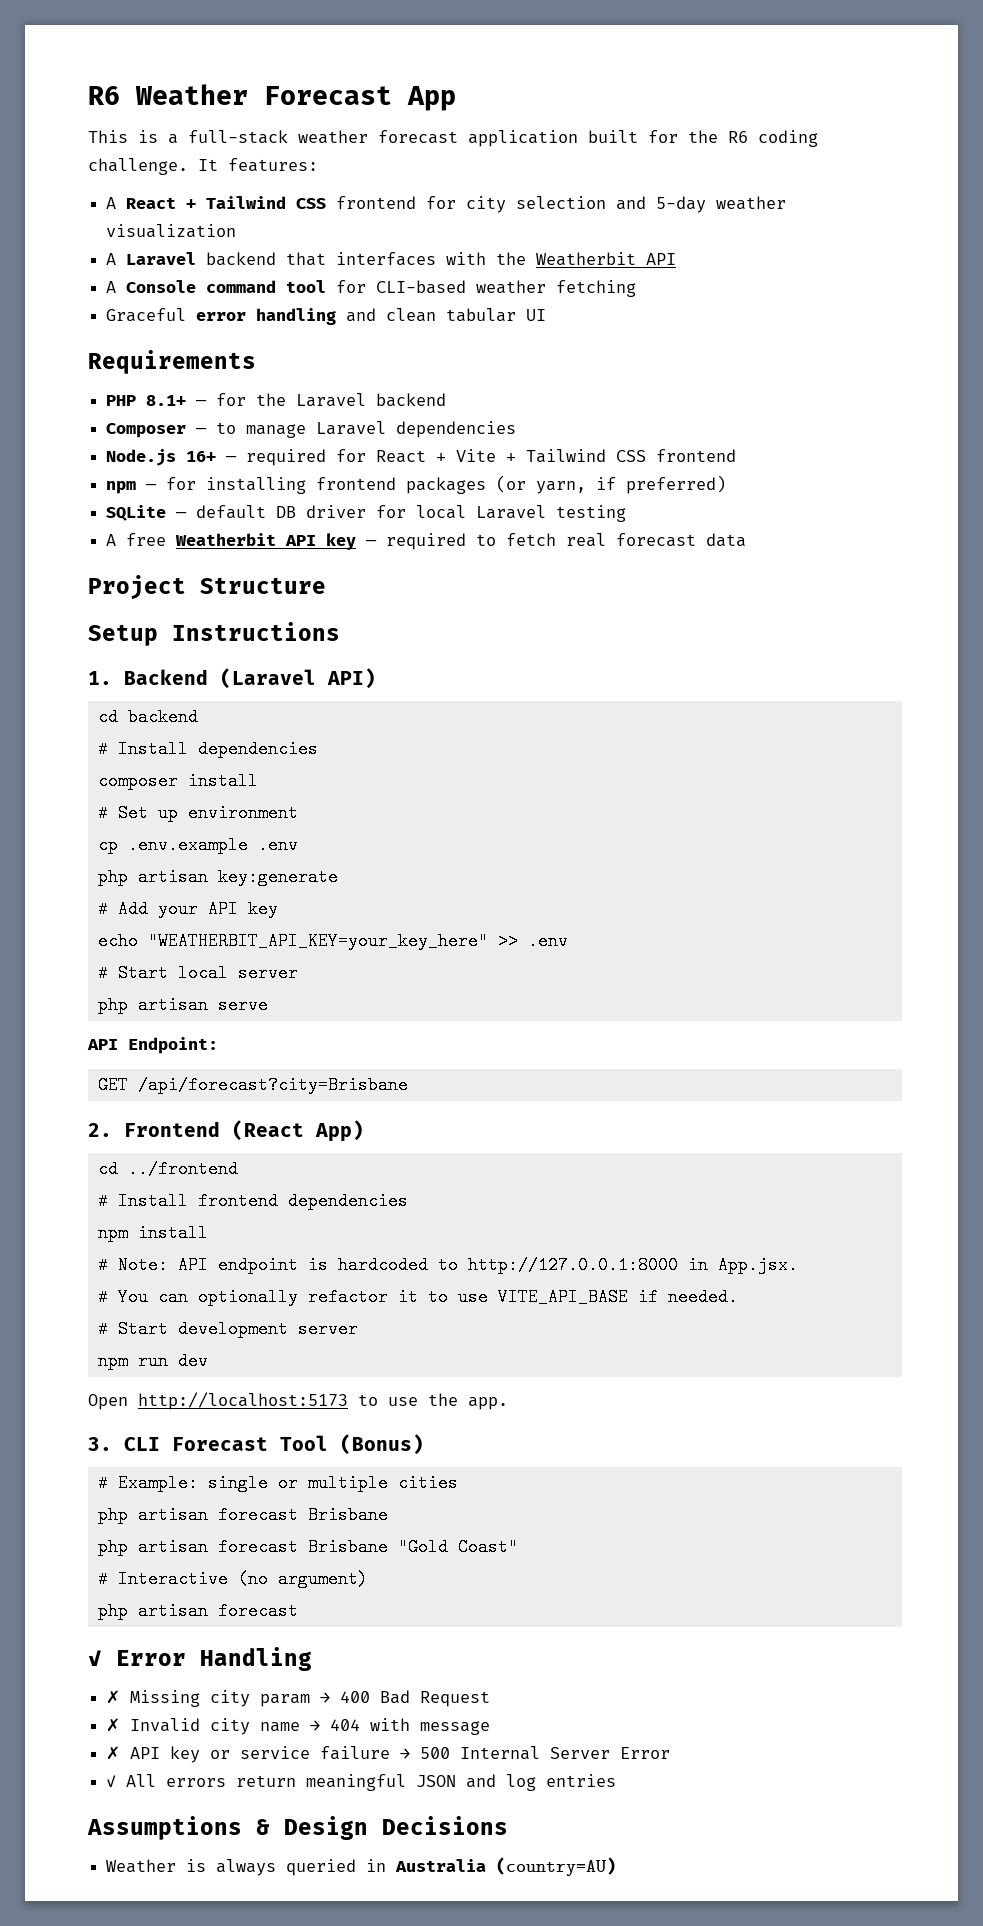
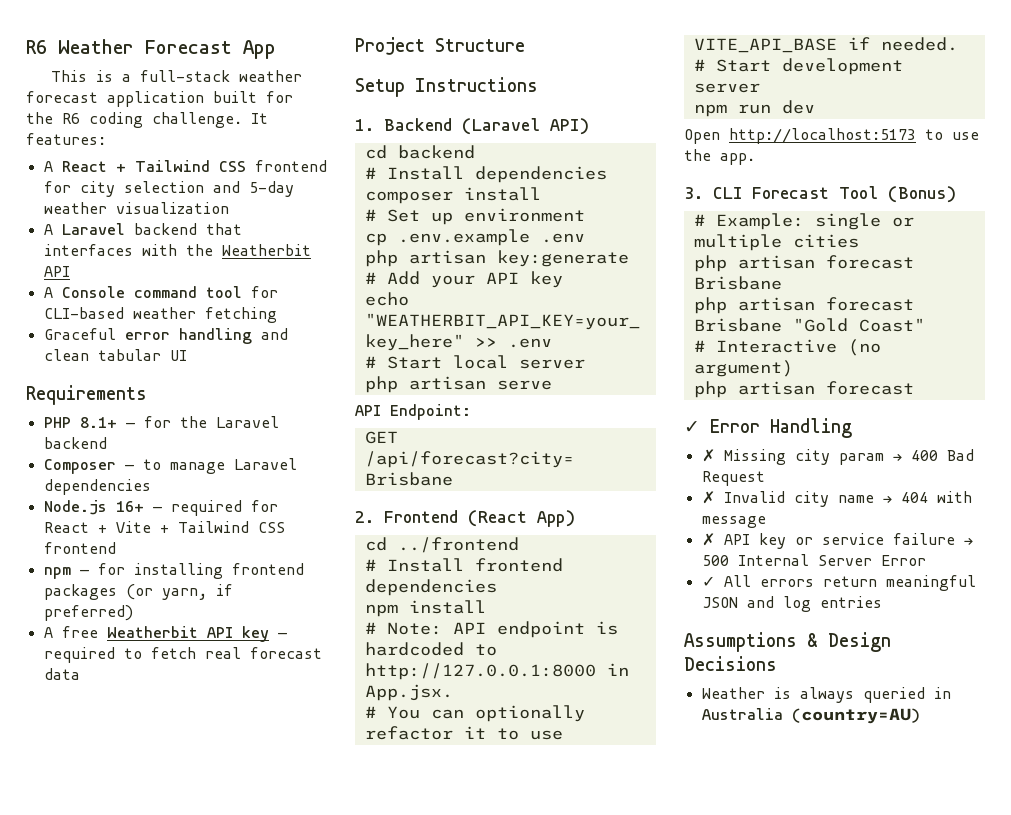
- SQLite — default DB driver for local Laravel testing

